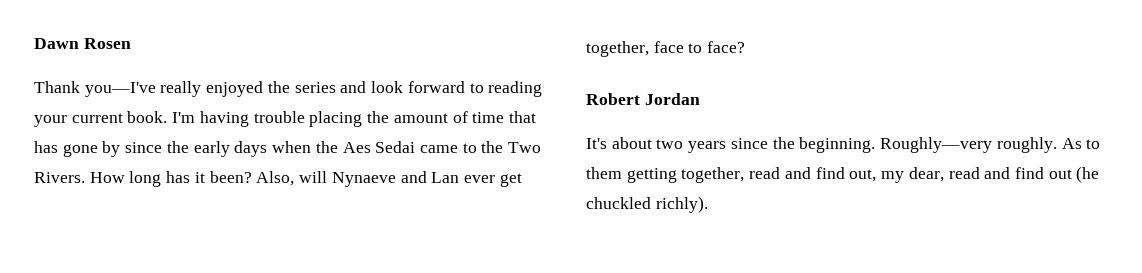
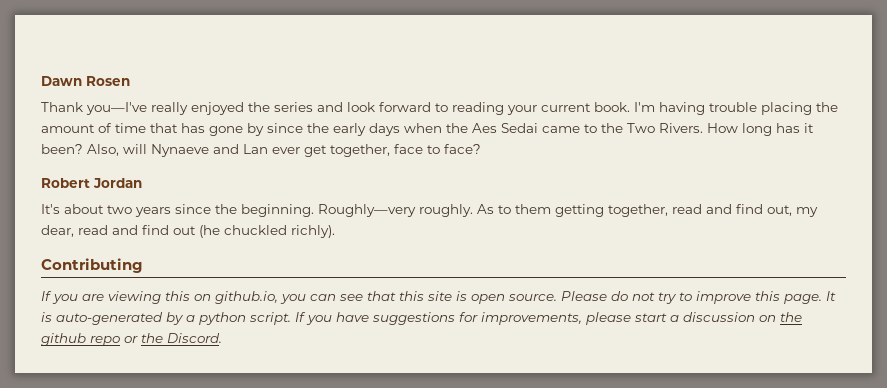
+ Contributing
+ If you are viewing this on github.io, you can see that this site is open source. Please do not try to improve this page. It is auto-generated by a python script. If you have suggestions for improvements, please start a discussion on the github repo or the Discord.

